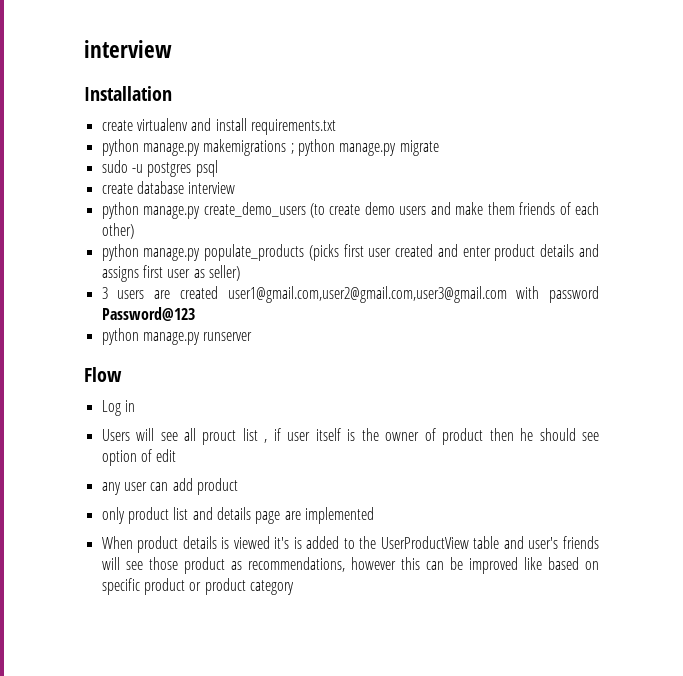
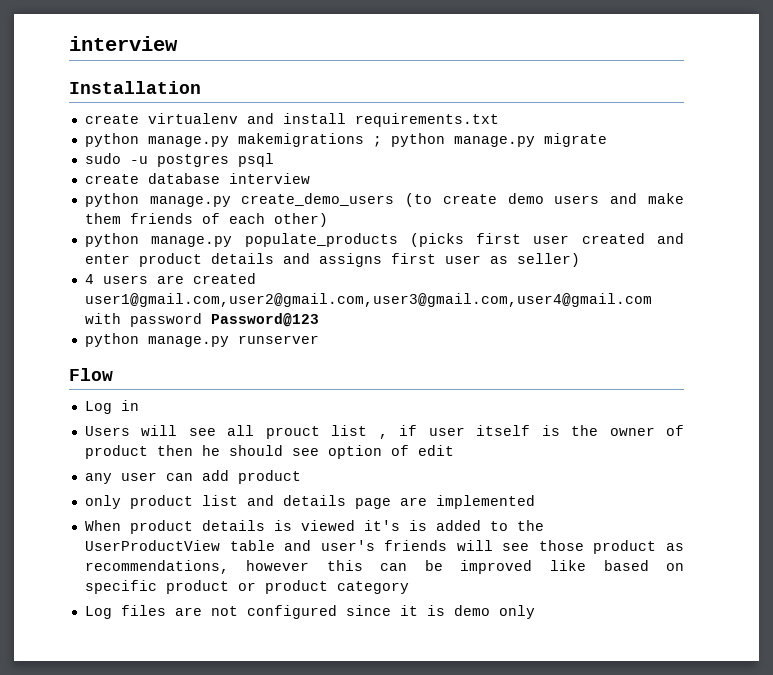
- 3 users are created user1@gmail.com,user2@gmail.com,user3@gmail.com with password Password@123
+ 4 users are created user1@gmail.com,user2@gmail.com,user3@gmail.com,user4@gmail.com with password Password@123
+ Log files are not configured since it is demo only

